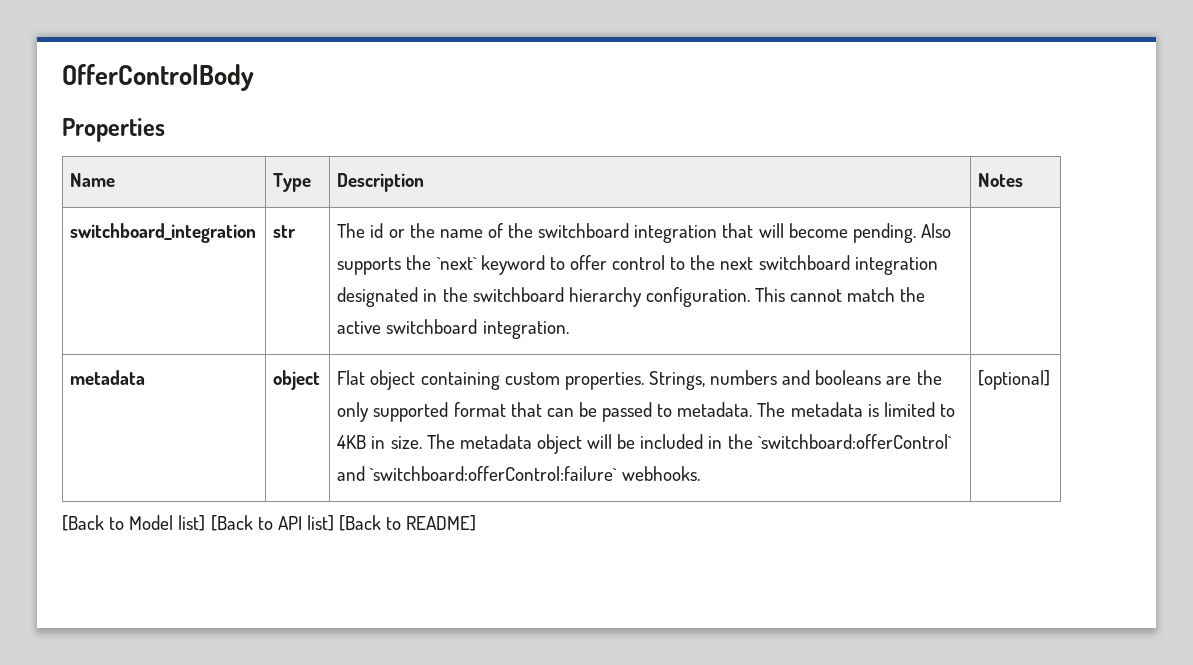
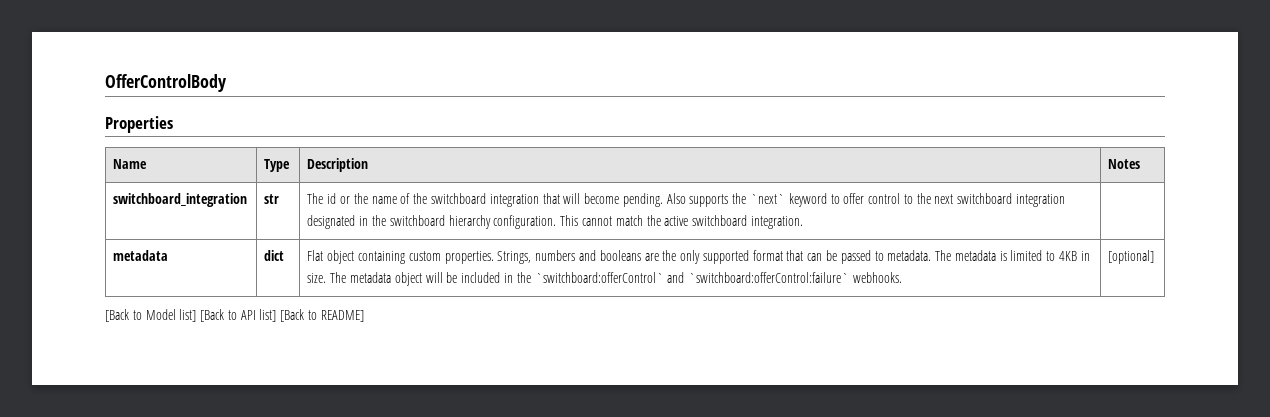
- metadata | object
+ metadata | dict

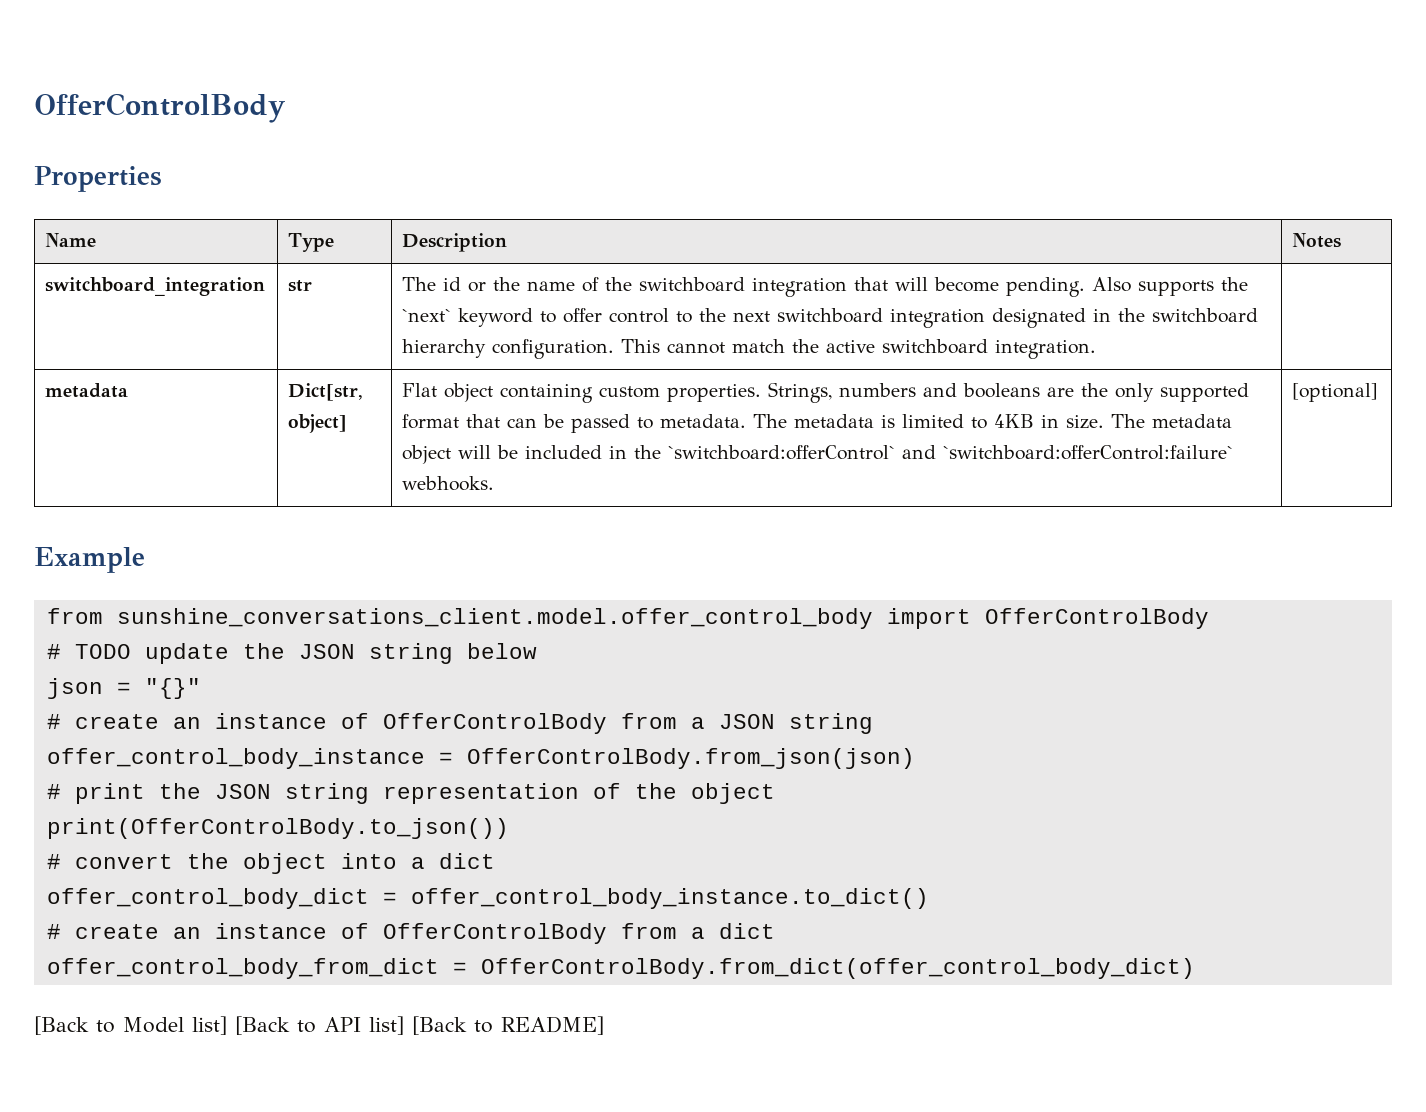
- dict
+ Dict[str, object]
+ Example
+ from sunshine_conversations_client.model.offer_control_body import OfferControlBody
+ # TODO update the JSON string below
+ json = "{}"
+ # create an instance of OfferControlBody from a JSON string
+ offer_control_body_instance = OfferControlBody.from_json(json)
+ # print the JSON string representation of the object
+ print(OfferControlBody.to_json())
+ # convert the object into a dict
+ offer_control_body_dict = offer_control_body_instance.to_dict()
+ # create an instance of OfferControlBody from a dict
+ offer_control_body_from_dict = OfferControlBody.from_dict(offer_control_body_dict)

